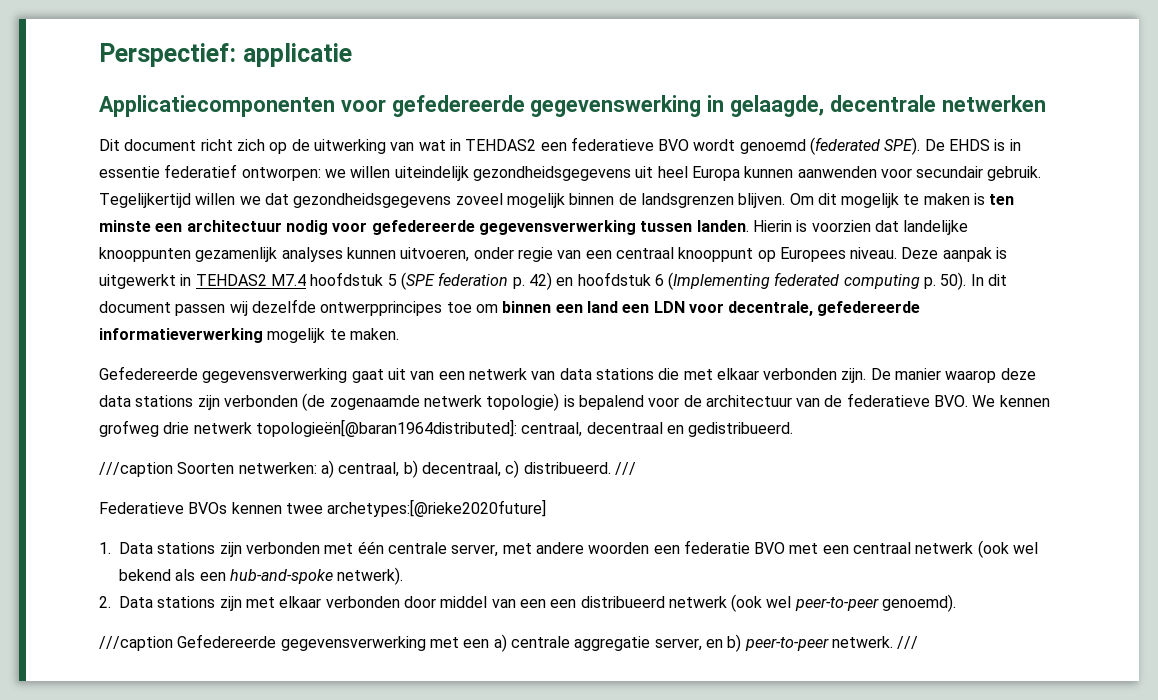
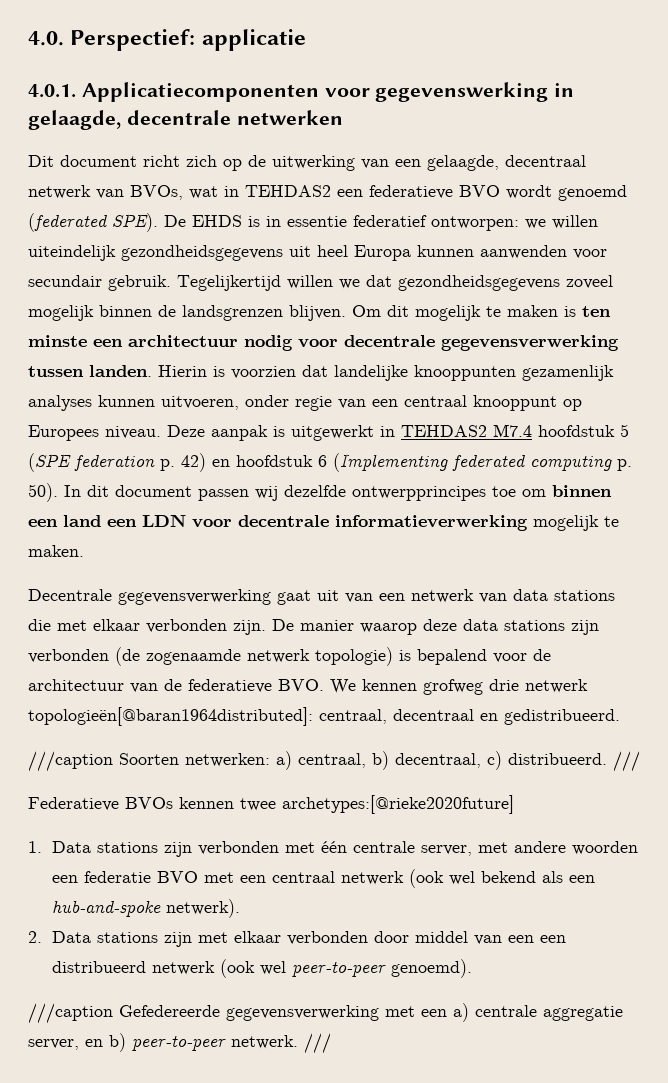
- Perspectief: applicatie
+ 4.0. Perspectief: applicatie
- Applicatiecomponenten voor gefedereerde gegevenswerking in gelaagde, decentrale netwerken
+ 4.0.1. Applicatiecomponenten voor gegevenswerking in gelaagde, decentrale netwerken
- Dit document richt zich op de uitwerking van wat in TEHDAS2 een federatieve BVO wordt genoemd (federated SPE).
+ Dit document richt zich op de uitwerking van een gelaagde, decentraal netwerk van BVOs, wat in TEHDAS2 een federatieve BVO wordt genoemd (federated SPE).
- Om dit mogelijk te maken is ten minste een architectuur nodig voor gefedereerde gegevensverwerking tussen landen.
+ Om dit mogelijk te maken is ten minste een architectuur nodig voor decentrale gegevensverwerking tussen landen.
- In dit document passen wij dezelfde ontwerpprincipes toe om binnen een land een LDN voor decentrale, gefedereerde informatieverwerking mogelijk te maken.
+ In dit document passen wij dezelfde ontwerpprincipes toe om binnen een land een LDN voor decentrale informatieverwerking mogelijk te maken.
- Gefedereerde gegevensverwerking gaat uit van een netwerk van data stations die met elkaar verbonden zijn.
+ Decentrale gegevensverwerking gaat uit van een netwerk van data stations die met elkaar verbonden zijn.

